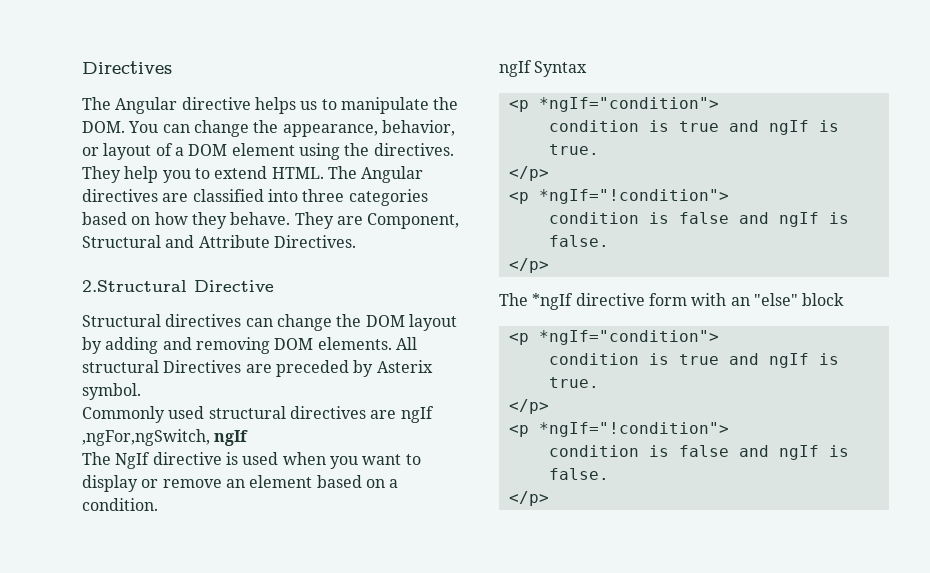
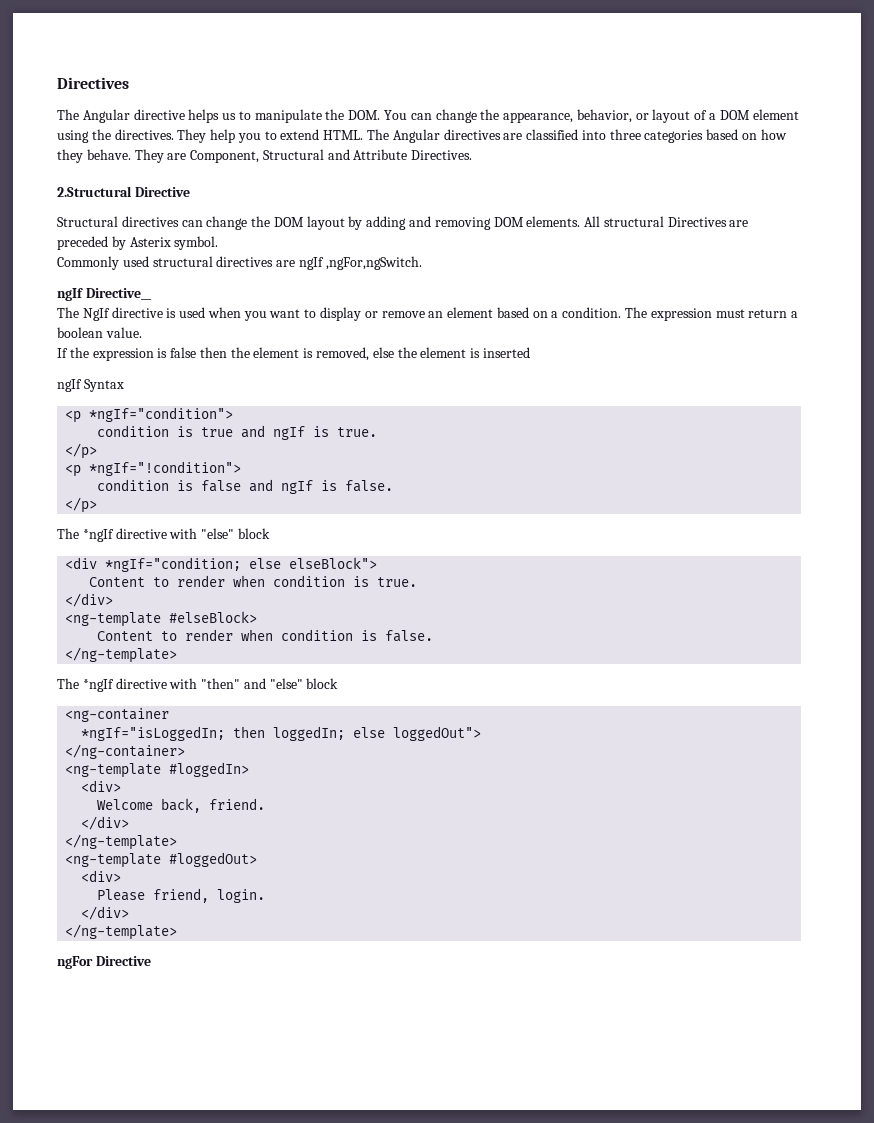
- Commonly used structural directives are ngIf ,ngFor,ngSwitch, ngIf
+ Commonly used structural directives are ngIf ,ngFor,ngSwitch.
+ ngIf Directive__
+ The expression must return a boolean value.
+ If the expression is false then the element is removed, else the element is inserted
- The *ngIf directive form with an "else" block
- <p *ngIf="condition">
- condition is true and ngIf is true.
- </p>
- <p *ngIf="!condition">
- condition is false and ngIf is false.
- </p>
+ The *ngIf directive with "else" block
+ <div *ngIf="condition; else elseBlock">
+ Content to render when condition is true.
+ </div>
+ <ng-template #elseBlock>
+ Content to render when condition is false.
+ </ng-template>
+ The *ngIf directive with "then" and "else" block
+ <ng-container
+ *ngIf="isLoggedIn; then loggedIn; else loggedOut">
+ </ng-container>
+ <ng-template #loggedIn>
+ <div>
+ Welcome back, friend.
+ </div>
+ </ng-template>
+ <ng-template #loggedOut>
+ <div>
+ Please friend, login.
+ </div>
+ </ng-template>
+ ngFor Directive

